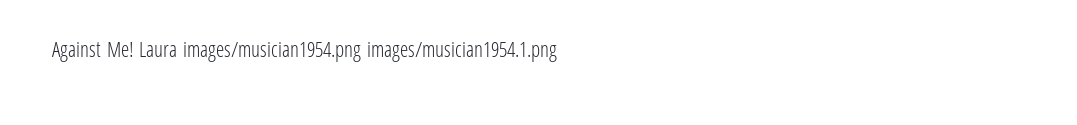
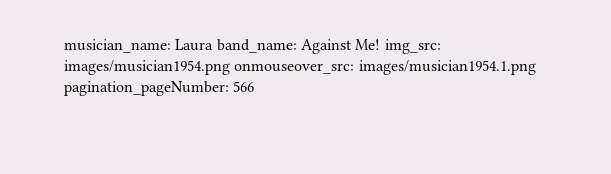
- Against Me! Laura images/musician1954.png images/musician1954.1.png
+ musician_name: Laura band_name: Against Me! img_src: images/musician1954.png onmouseover_src: images/musician1954.1.png pagination_pageNumber: 566

